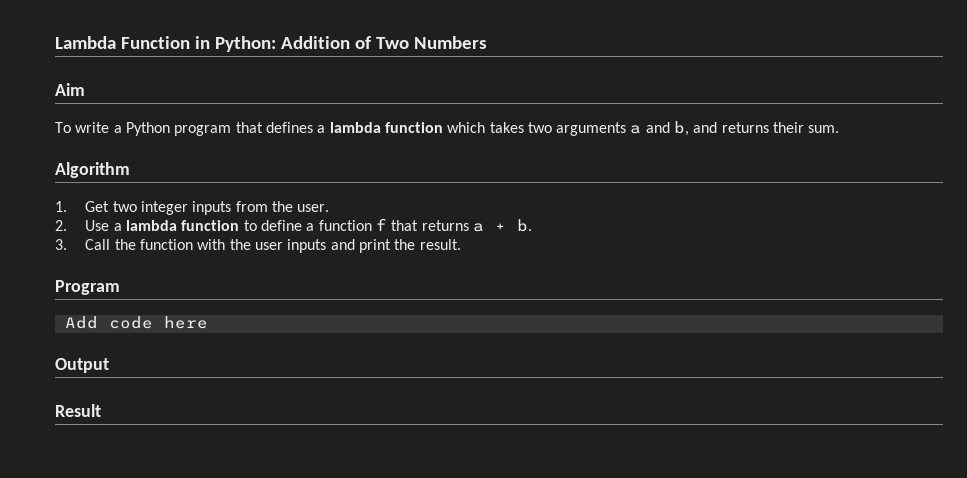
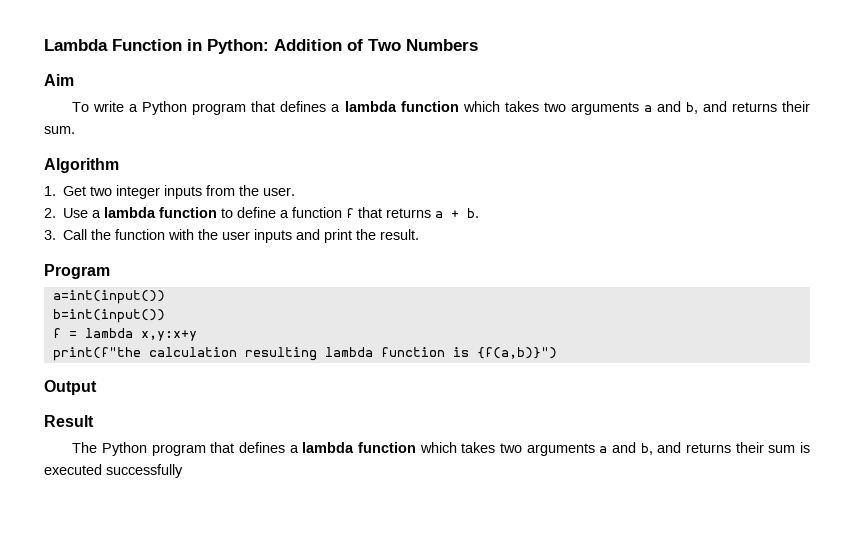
- Add code here
+ a=int(input())
+ b=int(input())
+ f = lambda x,y:x+y
+ print(f"the calculation resulting lambda function is {f(a,b)}")
  Output
  Result
+ The Python program that defines a lambda function which takes two arguments a and b, and returns their sum is executed successfully

